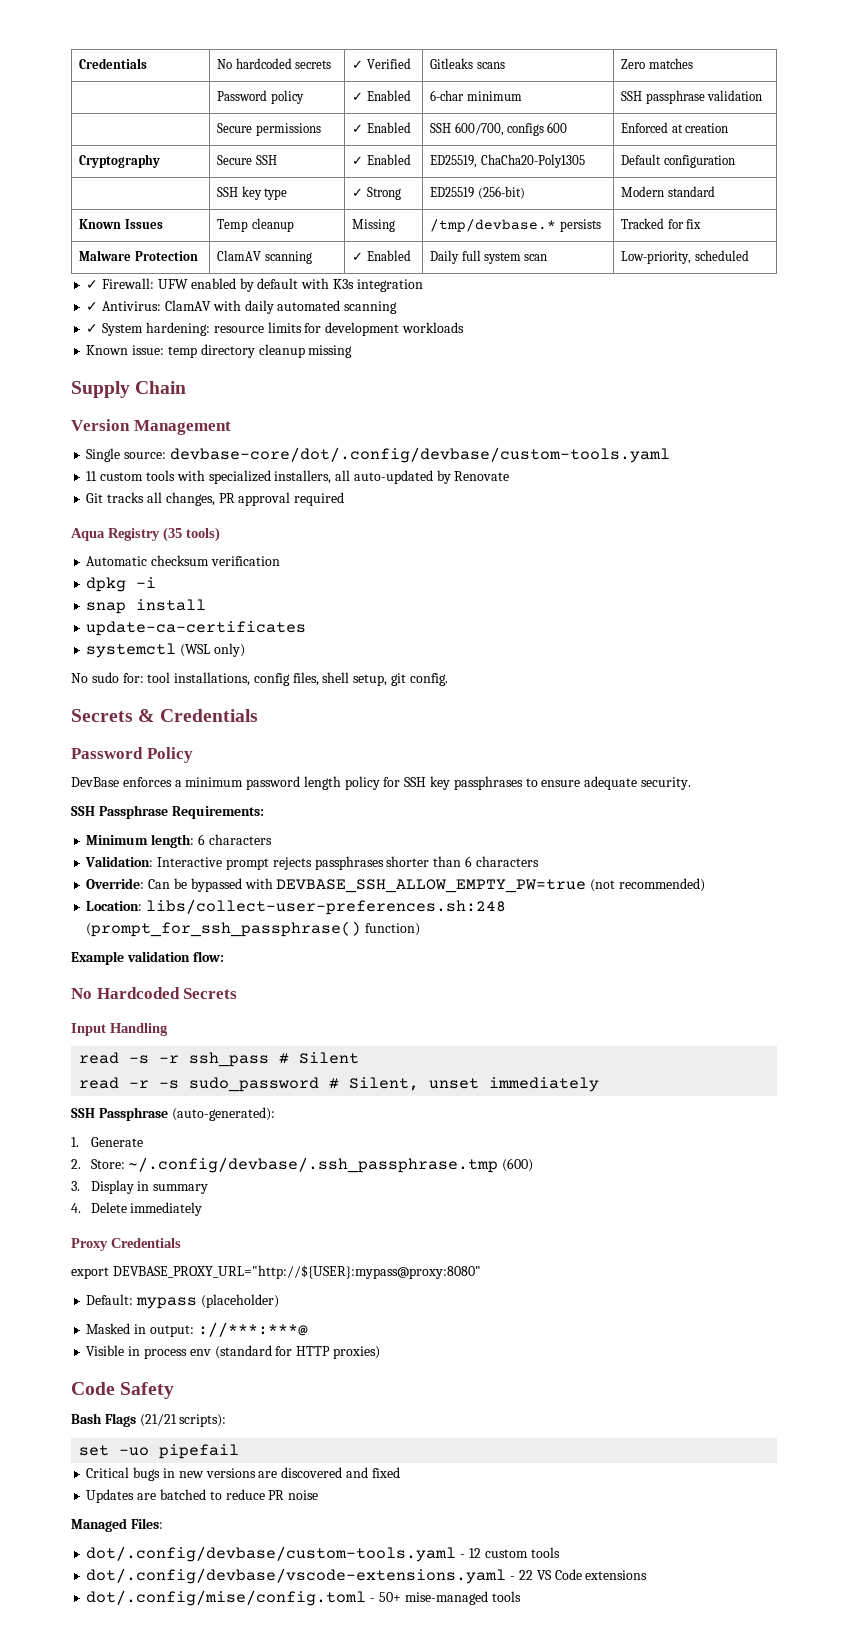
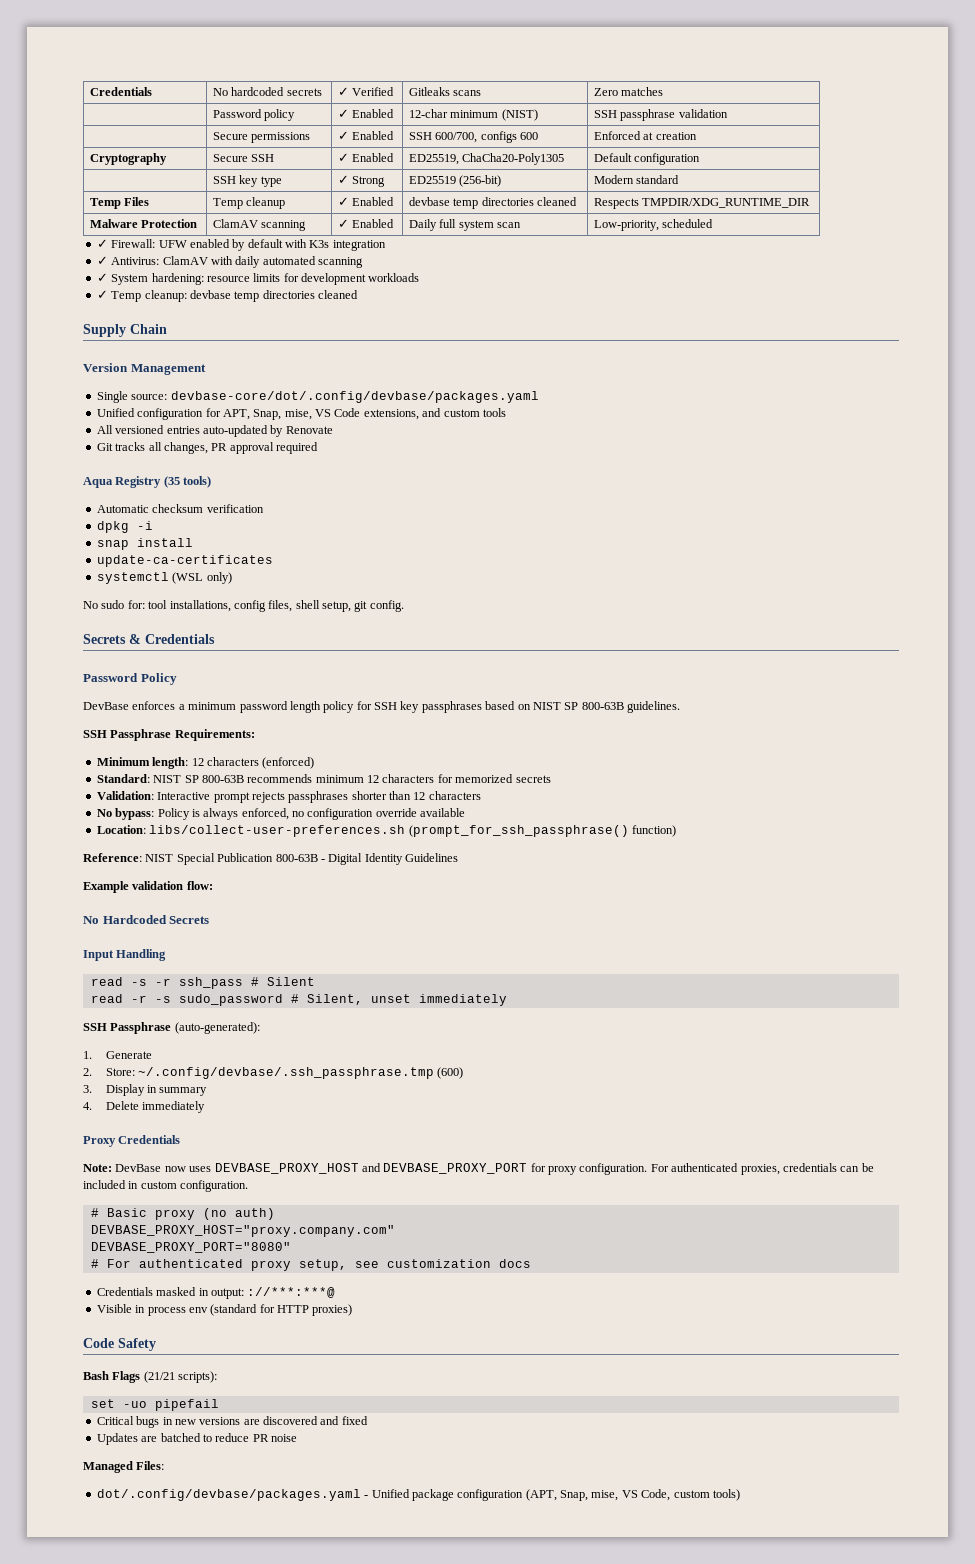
- | Password policy | ✓ Enabled | 6-char minimum | SSH passphrase validation
+ | Password policy | ✓ Enabled | 12-char minimum (NIST) | SSH passphrase validation
- Known Issues | Temp cleanup | Missing | /tmp/devbase.* persists | Tracked for fix
+ Temp Files | Temp cleanup | ✓ Enabled | devbase temp directories cleaned | Respects TMPDIR/XDG_RUNTIME_DIR
- Known issue: temp directory cleanup missing
+ ✓ Temp cleanup: devbase temp directories cleaned
- Single source: devbase-core/dot/.config/devbase/custom-tools.yaml
- 11 custom tools with specialized installers, all auto-updated by Renovate
+ Single source: devbase-core/dot/.config/devbase/packages.yaml
+ Unified configuration for APT, Snap, mise, VS Code extensions, and custom tools
+ All versioned entries auto-updated by Renovate
- DevBase enforces a minimum password length policy for SSH key passphrases to ensure adequate security.
+ DevBase enforces a minimum password length policy for SSH key passphrases based on NIST SP 800-63B guidelines.
- Minimum length: 6 characters
+ Minimum length: 12 characters (enforced)
+ Standard: NIST SP 800-63B recommends minimum 12 characters for memorized secrets
- Validation: Interactive prompt rejects passphrases shorter than 6 characters
- Override: Can be bypassed with DEVBASE_SSH_ALLOW_EMPTY_PW=true (not recommended)
+ Validation: Interactive prompt rejects passphrases shorter than 12 characters
+ No bypass: Policy is always enforced, no configuration override available
- Location: libs/collect-user-preferences.sh:248 (prompt_for_ssh_passphrase() function)
+ Location: libs/collect-user-preferences.sh (prompt_for_ssh_passphrase() function)
+ Reference: NIST Special Publication 800-63B - Digital Identity Guidelines
- export DEVBASE_PROXY_URL="http://${USER}:mypass@proxy:8080"
- Default: mypass (placeholder)
- Masked in output: ://***:***@
+ Note: DevBase now uses DEVBASE_PROXY_HOST and DEVBASE_PROXY_PORT for proxy configuration. For authenticated proxies, credentials can be included in custom configuration.
+ # Basic proxy (no auth)
+ DEVBASE_PROXY_HOST="proxy.company.com"
+ DEVBASE_PROXY_PORT="8080"
+ # For authenticated proxy setup, see customization docs
+ Credentials masked in output: ://***:***@
- dot/.config/devbase/custom-tools.yaml - 12 custom tools
- dot/.config/devbase/vscode-extensions.yaml - 22 VS Code extensions
- dot/.config/mise/config.toml - 50+ mise-managed tools
+ dot/.config/devbase/packages.yaml - Unified package configuration (APT, Snap, mise, VS Code, custom tools)

